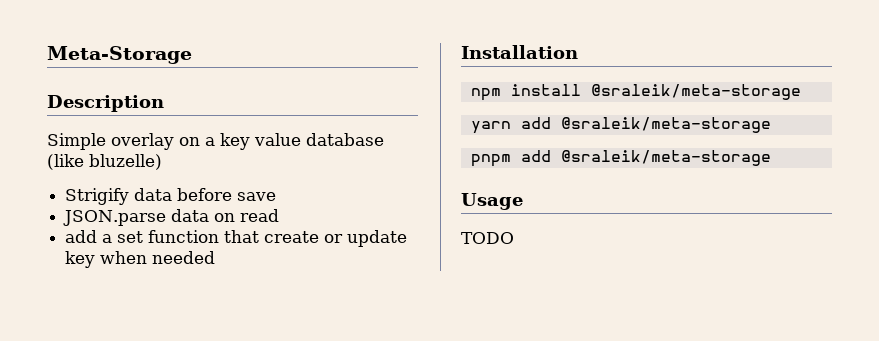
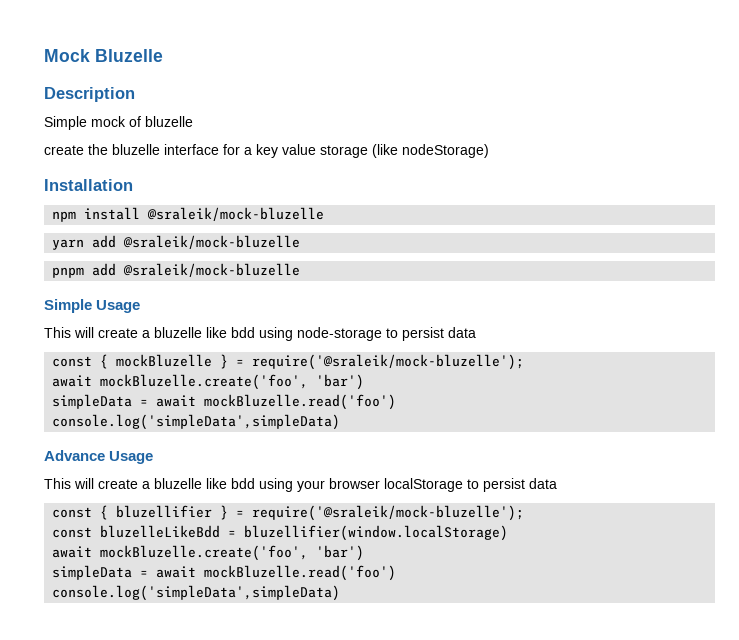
- Meta-Storage
+ Mock Bluzelle
- Simple overlay on a key value database (like bluzelle)
- Strigify data before save
- JSON.parse data on read
- add a set function that create or update key when needed
+ Simple mock of bluzelle
+ create the bluzelle interface for a key value storage (like nodeStorage)
- npm install @sraleik/meta-storage
+ npm install @sraleik/mock-bluzelle
- yarn add @sraleik/meta-storage
+ yarn add @sraleik/mock-bluzelle
- pnpm add @sraleik/meta-storage
- Usage
- TODO
+ pnpm add @sraleik/mock-bluzelle
+ Simple Usage
+ This will create a bluzelle like bdd using node-storage to persist data
+ const { mockBluzelle } = require('@sraleik/mock-bluzelle');
+ await mockBluzelle.create('foo', 'bar')
+ simpleData = await mockBluzelle.read('foo')
+ console.log('simpleData',simpleData)
+ Advance Usage
+ This will create a bluzelle like bdd using your browser localStorage to persist data
+ const { bluzellifier } = require('@sraleik/mock-bluzelle');
+ const bluzelleLikeBdd = bluzellifier(window.localStorage)
+ await mockBluzelle.create('foo', 'bar')
+ simpleData = await mockBluzelle.read('foo')
+ console.log('simpleData',simpleData)

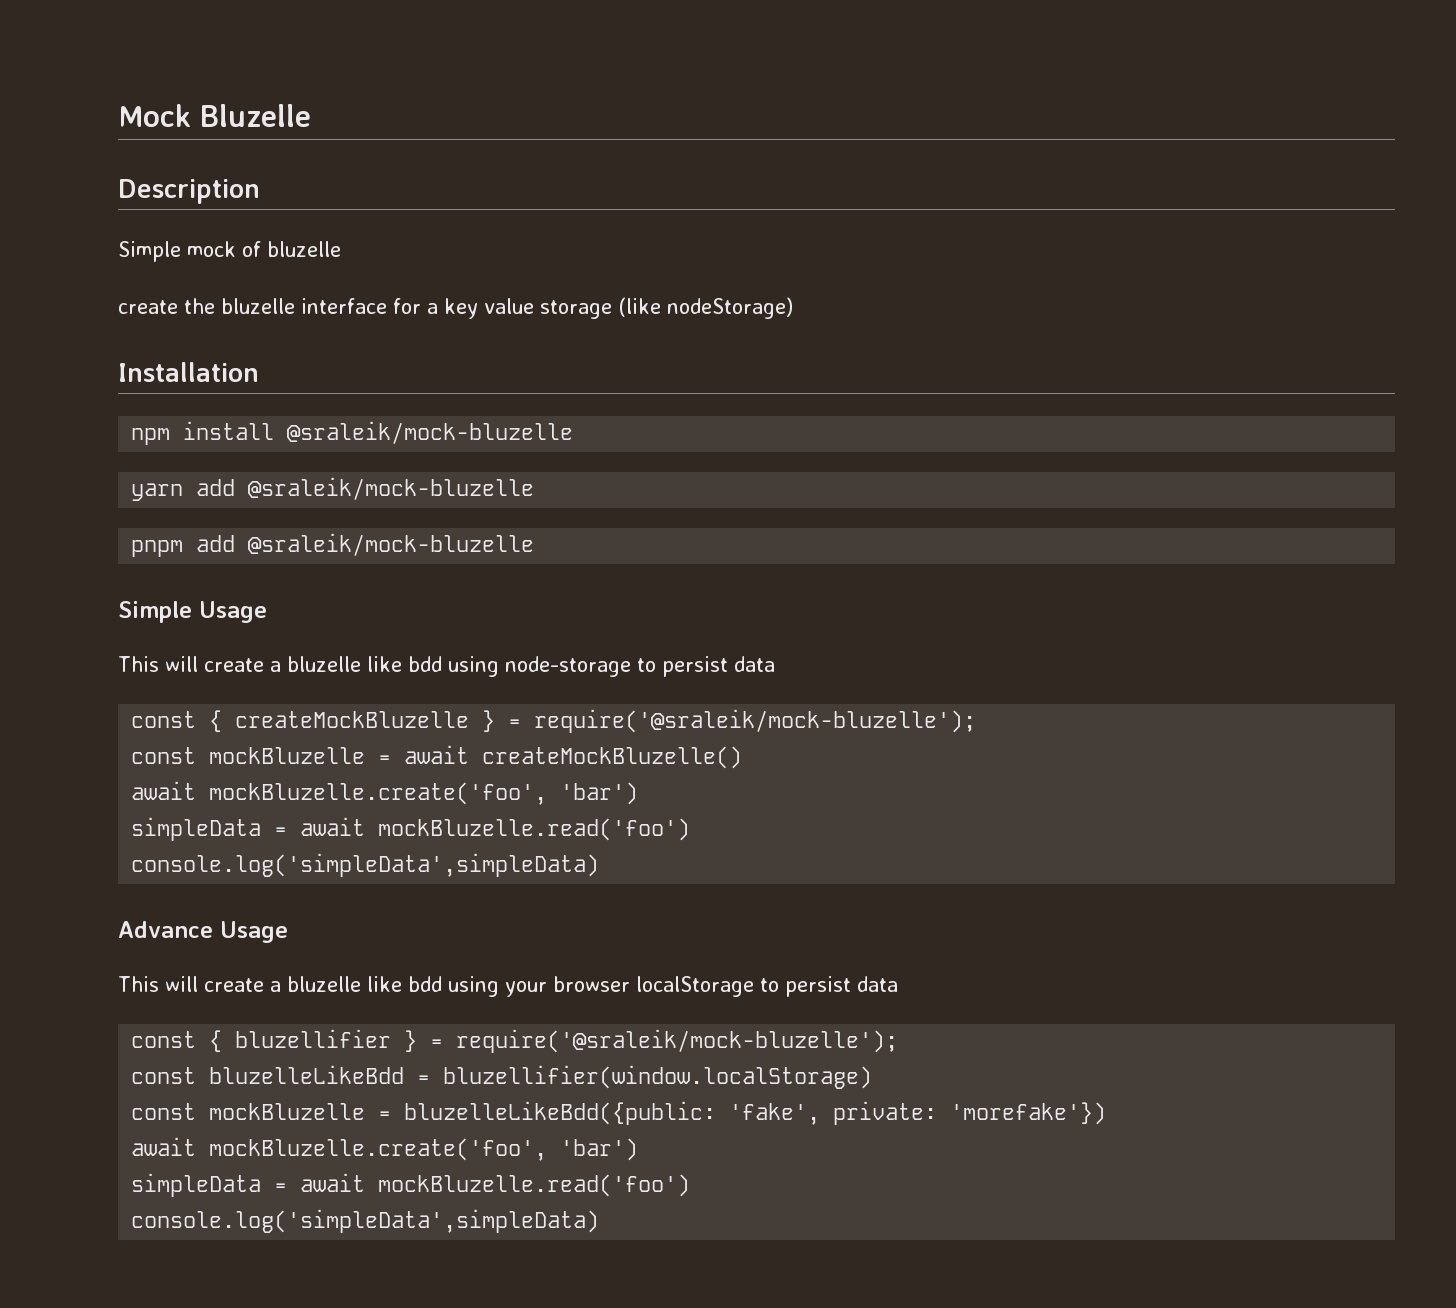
- const { mockBluzelle } = require('@sraleik/mock-bluzelle');
+ const { createMockBluzelle } = require('@sraleik/mock-bluzelle');
+ const mockBluzelle = await createMockBluzelle()
+ const mockBluzelle = bluzelleLikeBdd({public: 'fake', private: 'morefake'})

